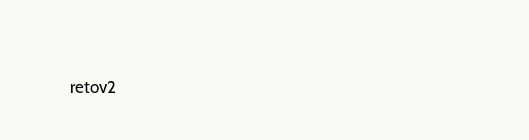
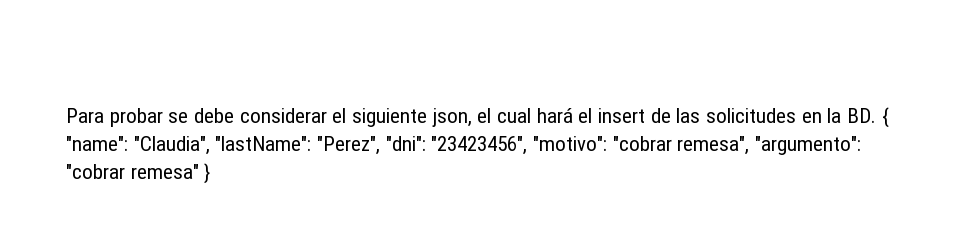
- retov2
+ Para probar se debe considerar el siguiente json, el cual hará el insert de las solicitudes en la BD. { "name": "Claudia", "lastName": "Perez", "dni": "23423456", "motivo": "cobrar remesa", "argumento": "cobrar remesa" }

